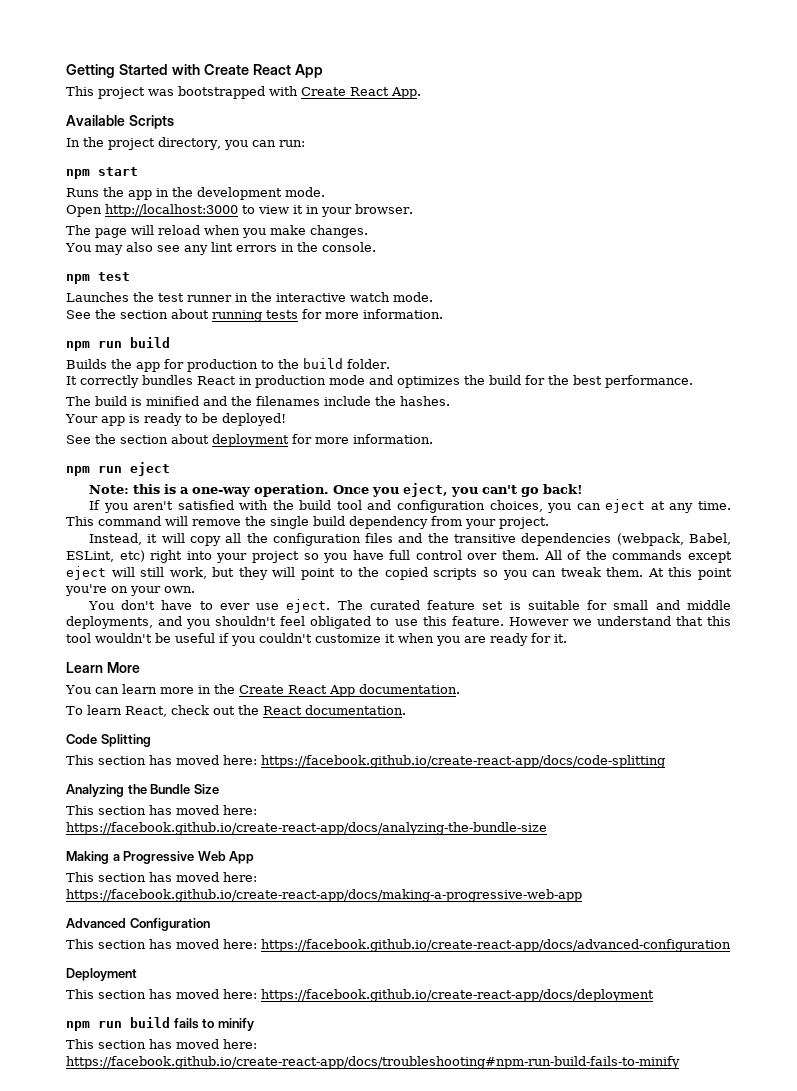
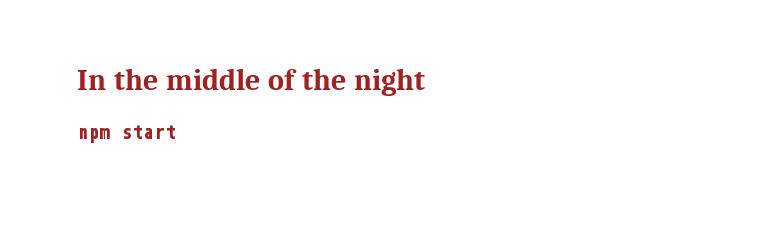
- Getting Started with Create React App
- This project was bootstrapped with Create React App.
- Available Scripts
- In the project directory, you can run:
+ In the middle of the night
  npm start
- Runs the app in the development mode.
- Open http://localhost:3000 to view it in your browser.
- The page will reload when you make changes.
- You may also see any lint errors in the console.
- npm test
- Launches the test runner in the interactive watch mode.
- See the section about running tests for more information.
- npm run build
- Builds the app for production to the build folder.
- It correctly bundles React in production mode and optimizes the build for the best performance.
- The build is minified and the filenames include the hashes.
- Your app is ready to be deployed!
- See the section about deployment for more information.
- npm run eject
- Note: this is a one-way operation. Once you eject, you can't go back!
- If you aren't satisfied with the build tool and configuration choices, you can eject at any time. This command will remove the single build dependency from your project.
- Instead, it will copy all the configuration files and the transitive dependencies (webpack, Babel, ESLint, etc) right into your project so you have full control over them. All of the commands except eject will still work, but they will point to the copied scripts so you can tweak them. At this point you're on your own.
- You don't have to ever use eject. The curated feature set is suitable for small and middle deployments, and you shouldn't feel obligated to use this feature. However we understand that this tool wouldn't be useful if you couldn't customize it when you are ready for it.
- Learn More
- You can learn more in the Create React App documentation.
- To learn React, check out the React documentation.
- Code Splitting
- This section has moved here: https://facebook.github.io/create-react-app/docs/code-splitting
- Analyzing the Bundle Size
- This section has moved here: https://facebook.github.io/create-react-app/docs/analyzing-the-bundle-size
- Making a Progressive Web App
- This section has moved here: https://facebook.github.io/create-react-app/docs/making-a-progressive-web-app
- Advanced Configuration
- This section has moved here: https://facebook.github.io/create-react-app/docs/advanced-configuration
- Deployment
- This section has moved here: https://facebook.github.io/create-react-app/docs/deployment
- npm run build fails to minify
- This section has moved here: https://facebook.github.io/create-react-app/docs/troubleshooting#npm-run-build-fails-to-minify

